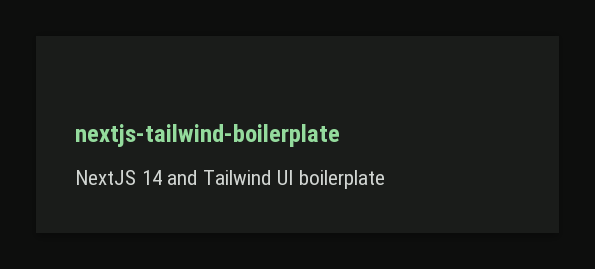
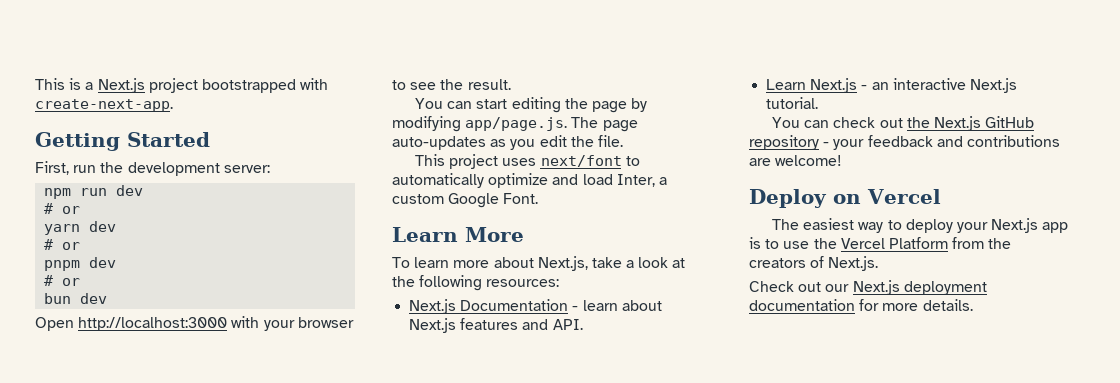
- nextjs-tailwind-boilerplate
- NextJS 14 and Tailwind UI boilerplate
+ This is a Next.js project bootstrapped with create-next-app.
+ Getting Started
+ First, run the development server:
+ npm run dev
+ # or
+ yarn dev
+ # or
+ pnpm dev
+ # or
+ bun dev
+ Open http://localhost:3000 with your browser to see the result.
+ You can start editing the page by modifying app/page.js. The page auto-updates as you edit the file.
+ This project uses next/font to automatically optimize and load Inter, a custom Google Font.
+ Learn More
+ To learn more about Next.js, take a look at the following resources:
+ Next.js Documentation - learn about Next.js features and API.
+ Learn Next.js - an interactive Next.js tutorial.
+ You can check out the Next.js GitHub repository - your feedback and contributions are welcome!
+ Deploy on Vercel
+ The easiest way to deploy your Next.js app is to use the Vercel Platform from the creators of Next.js.
+ Check out our Next.js deployment documentation for more details.

